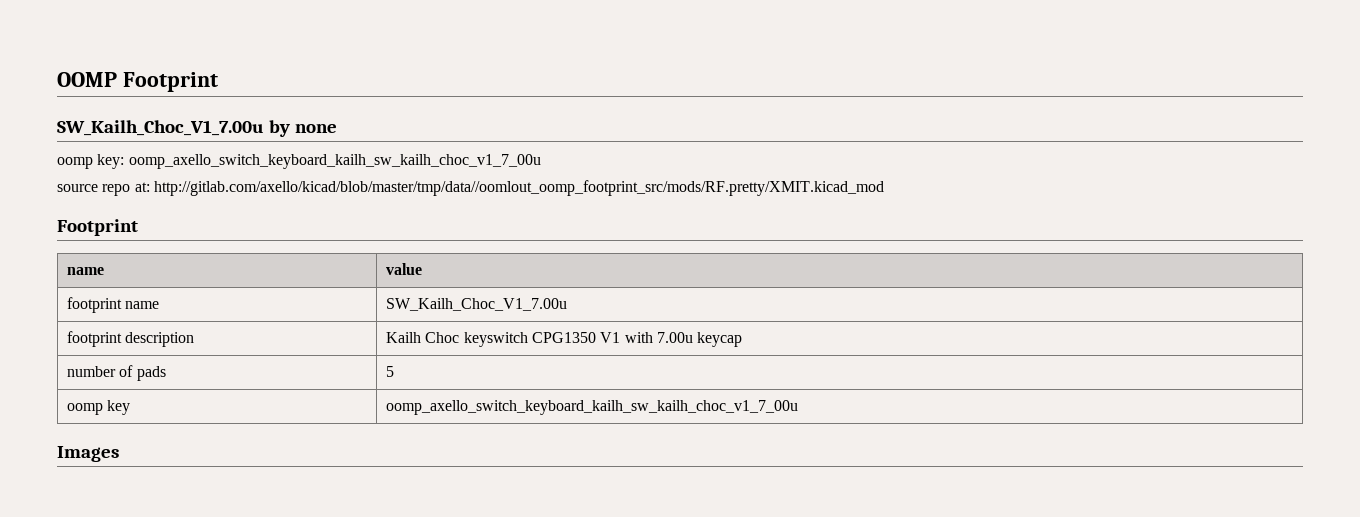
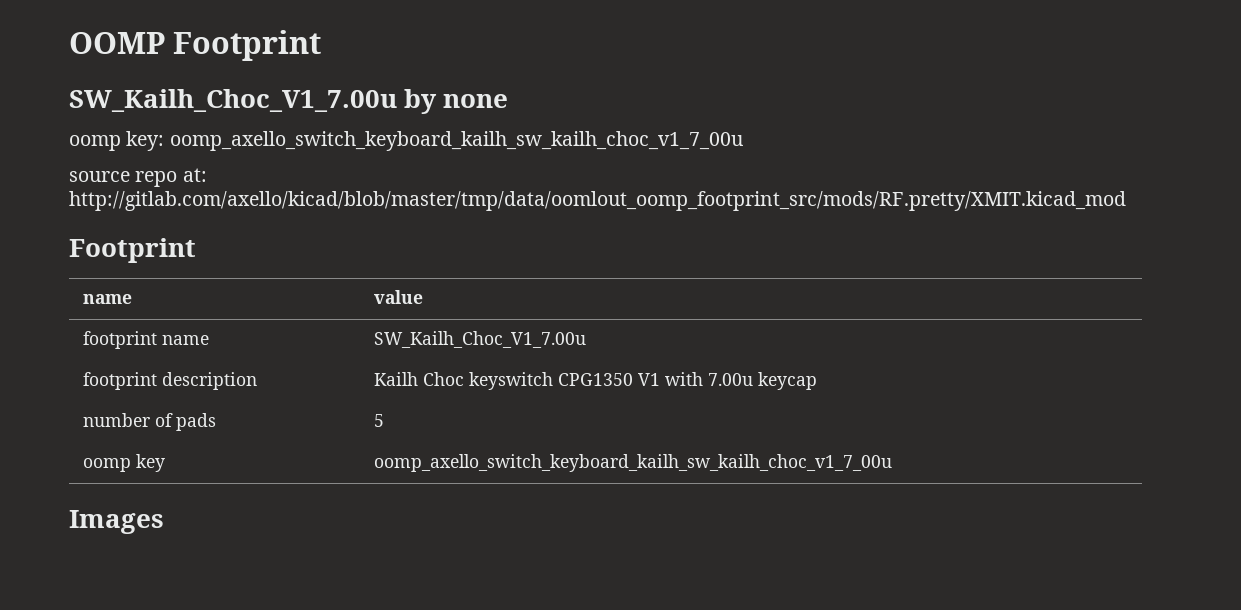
- source repo at: http://gitlab.com/axello/kicad/blob/master/tmp/data//oomlout_oomp_footprint_src/mods/RF.pretty/XMIT.kicad_mod
+ source repo at: http://gitlab.com/axello/kicad/blob/master/tmp/data/oomlout_oomp_footprint_src/mods/RF.pretty/XMIT.kicad_mod

